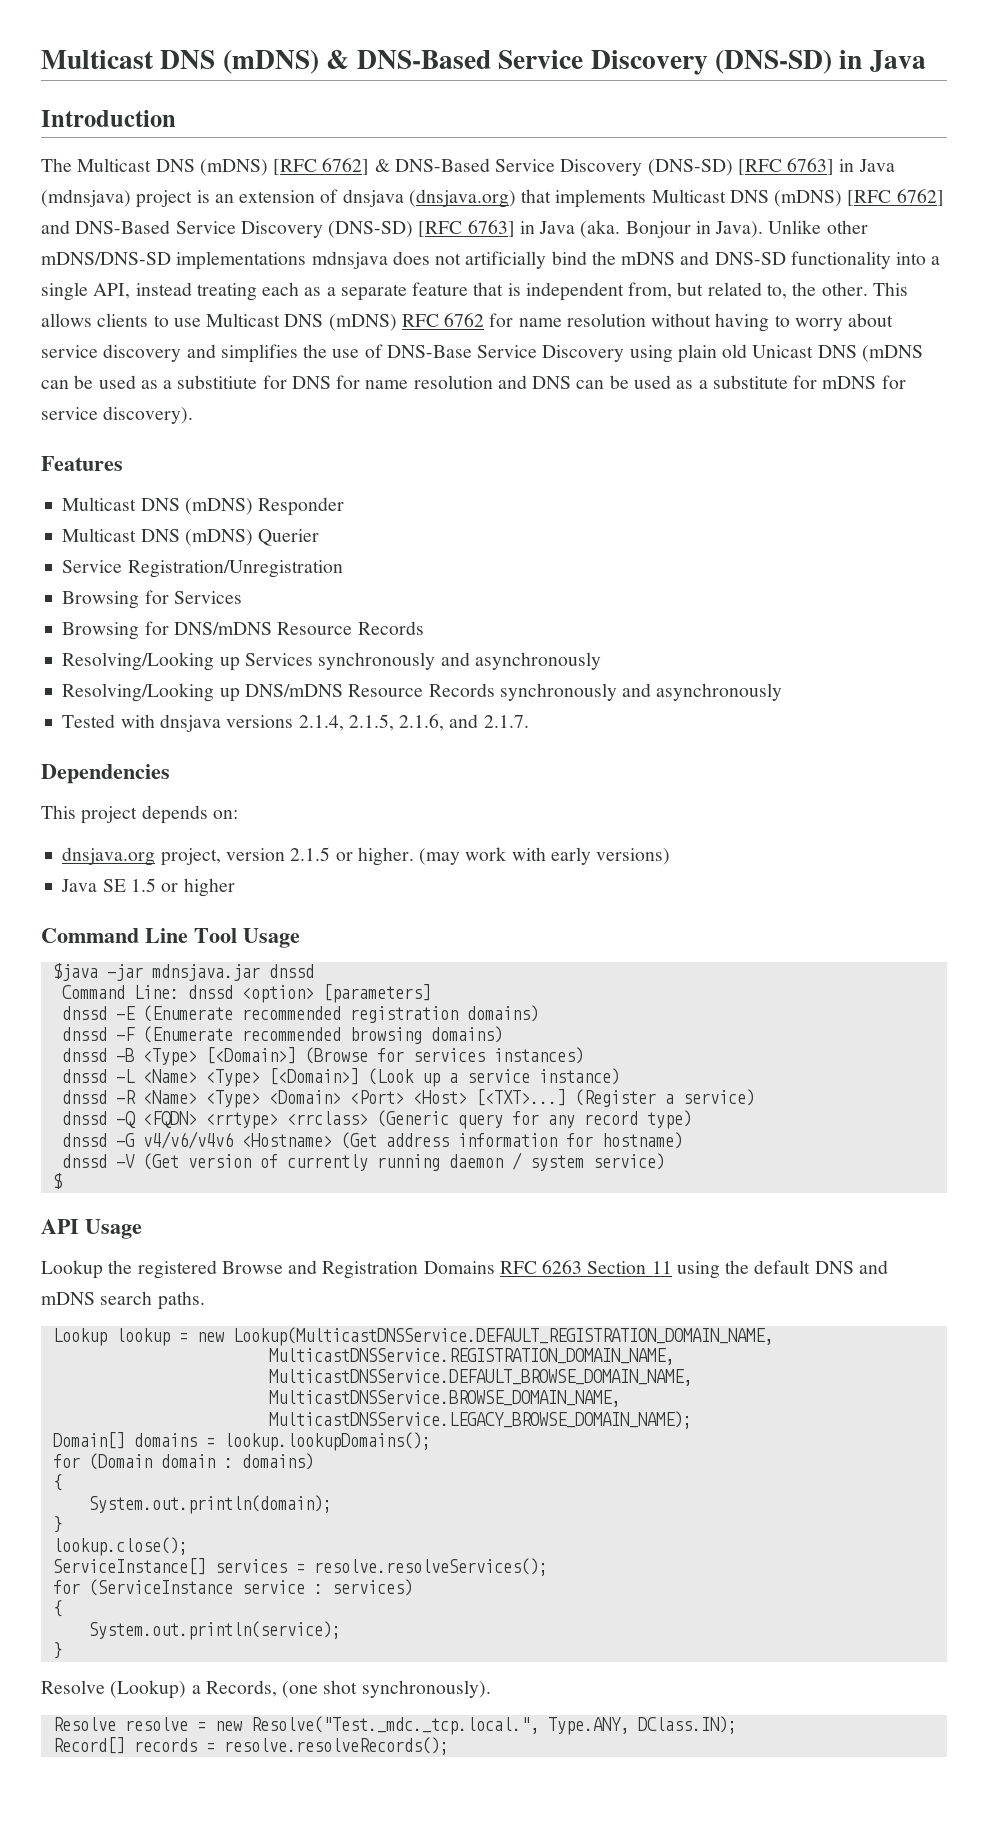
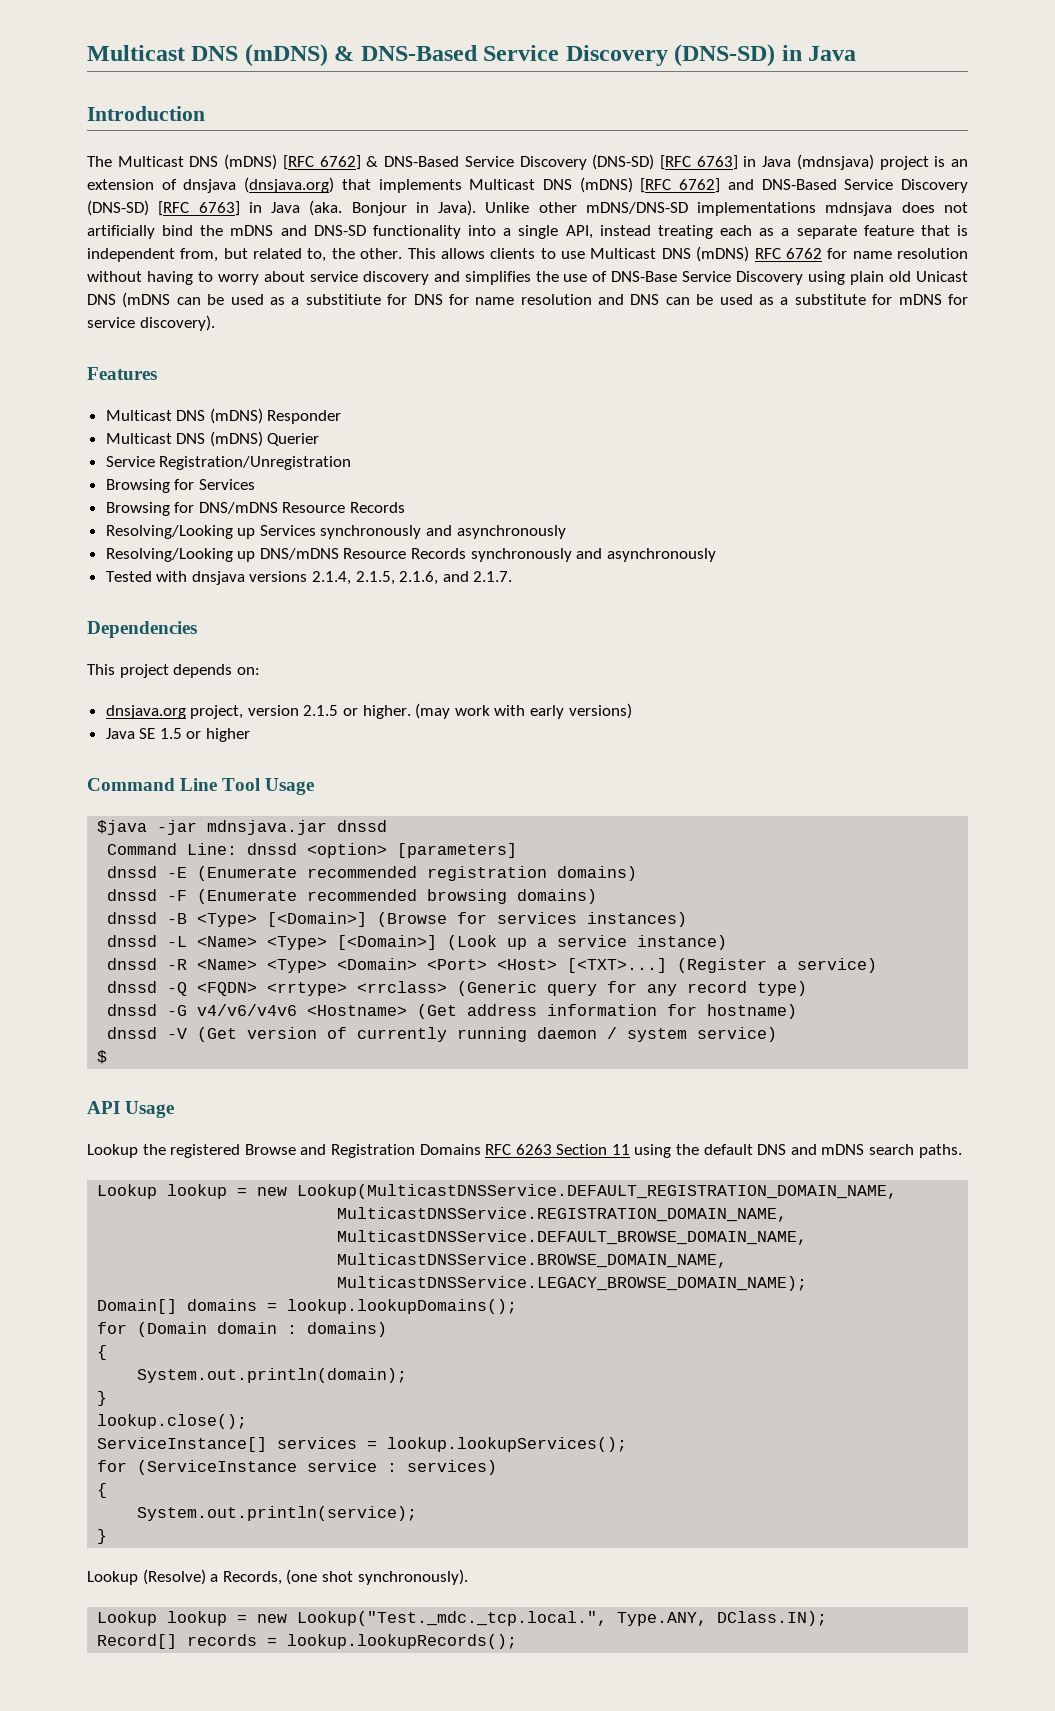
- ServiceInstance[] services = resolve.resolveServices();
+ ServiceInstance[] services = lookup.lookupServices();
- Resolve (Lookup) a Records, (one shot synchronously).
+ Lookup (Resolve) a Records, (one shot synchronously).
- Resolve resolve = new Resolve("Test._mdc._tcp.local.", Type.ANY, DClass.IN);
+ Lookup lookup = new Lookup("Test._mdc._tcp.local.", Type.ANY, DClass.IN);
- Record[] records = resolve.resolveRecords();
+ Record[] records = lookup.lookupRecords();

